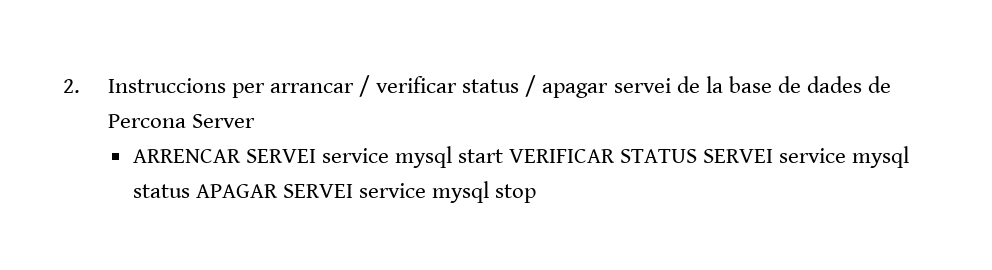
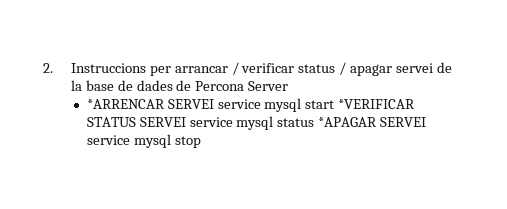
- ARRENCAR SERVEI service mysql start VERIFICAR STATUS SERVEI service mysql status APAGAR SERVEI service mysql stop
+ *ARRENCAR SERVEI service mysql start *VERIFICAR STATUS SERVEI service mysql status *APAGAR SERVEI service mysql stop

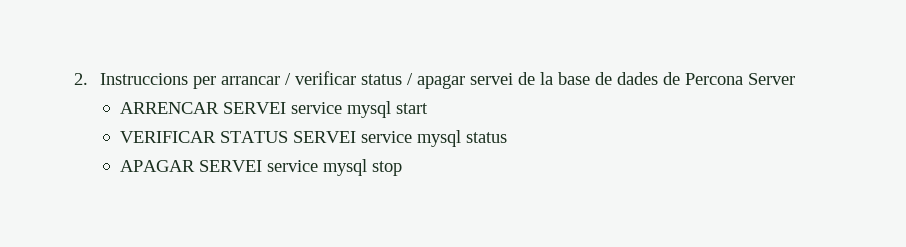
- *ARRENCAR SERVEI service mysql start *VERIFICAR STATUS SERVEI service mysql status *APAGAR SERVEI service mysql stop
+ ARRENCAR SERVEI service mysql start
+ VERIFICAR STATUS SERVEI service mysql status
+ APAGAR SERVEI service mysql stop

